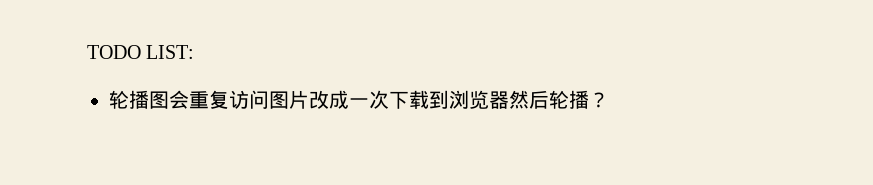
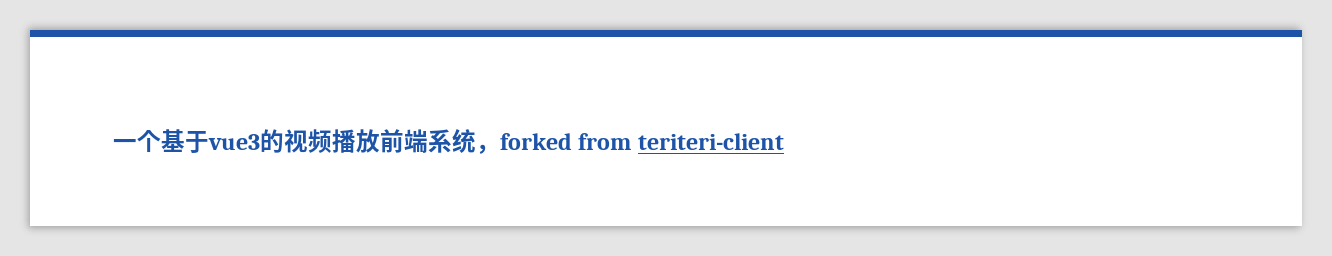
- TODO LIST:
- 轮播图会重复访问图片改成一次下载到浏览器然后轮播？
+ 一个基于vue3的视频播放前端系统，forked from teriteri-client

